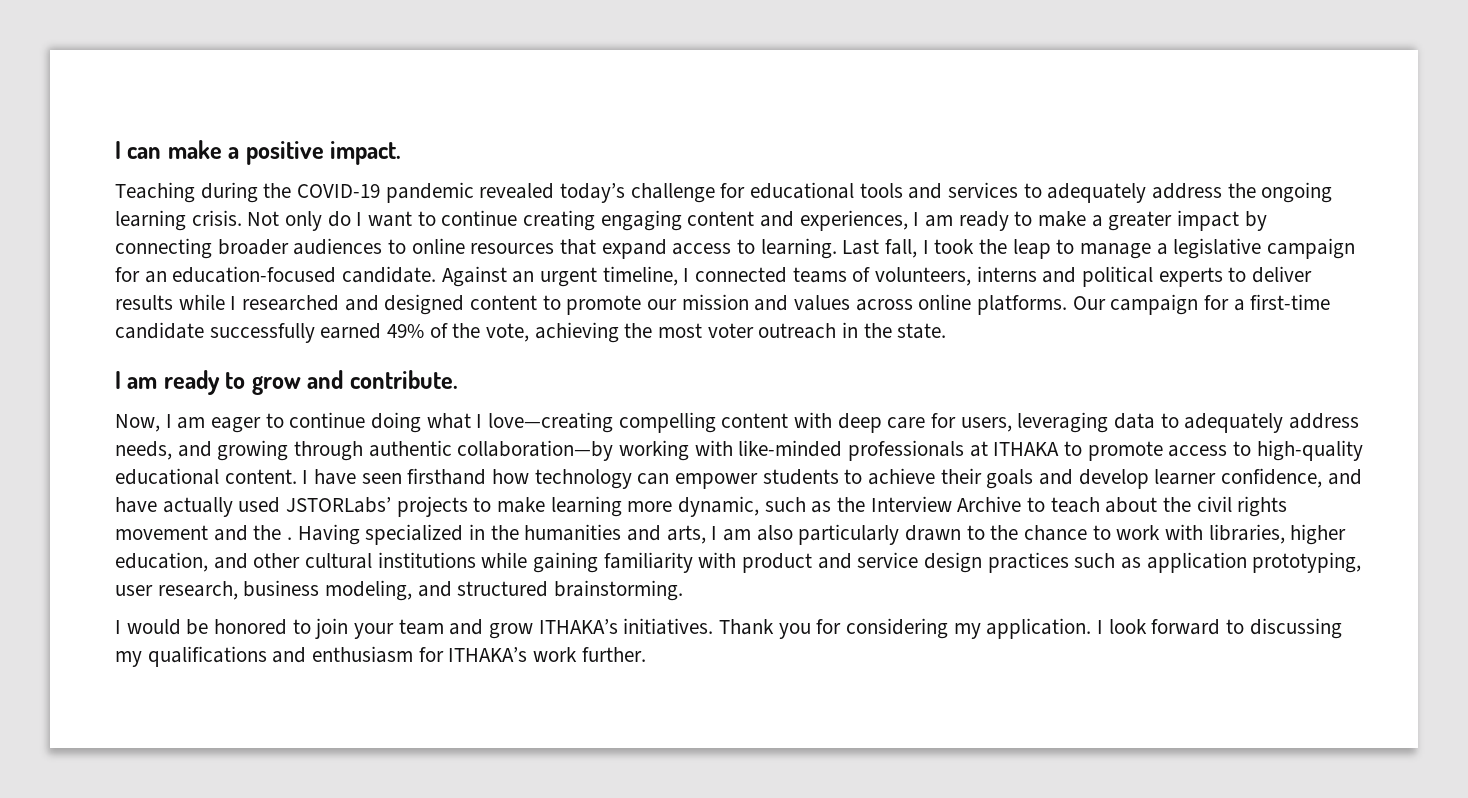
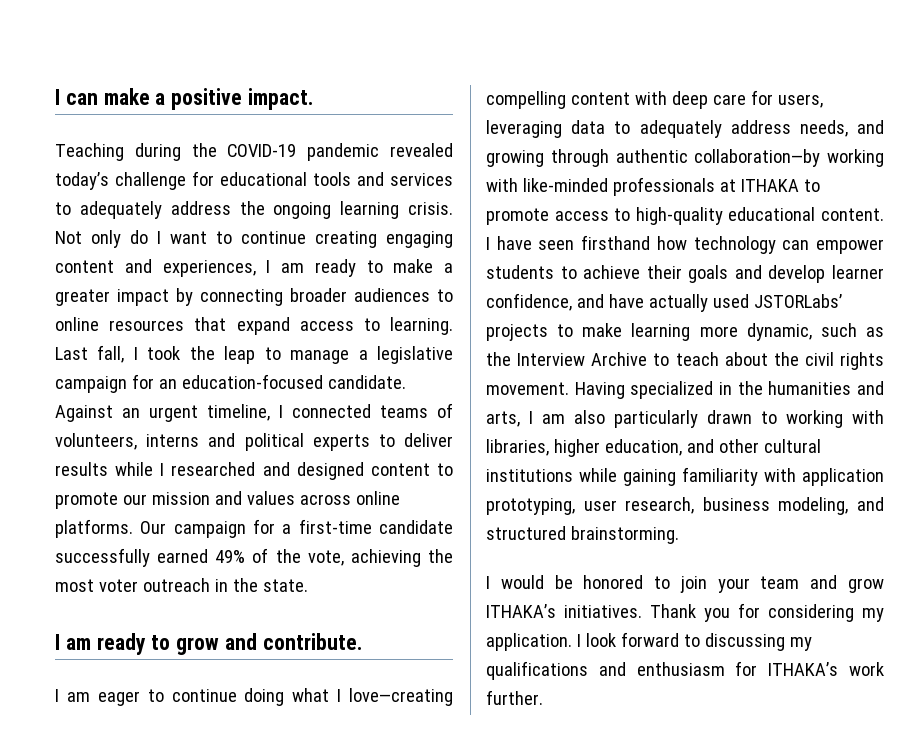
- Now, I am eager to continue doing what I love—creating compelling content with deep care for users, leveraging data to adequately address needs, and growing through authentic collaboration—by working with like-minded professionals at ITHAKA to promote access to high-quality educational content.
+ I am eager to continue doing what I love—creating compelling content with deep care for users, leveraging data to adequately address needs, and growing through authentic collaboration—by working with like-minded professionals at ITHAKA to promote access to high-quality educational content.
- I have seen firsthand how technology can empower students to achieve their goals and develop learner confidence, and have actually used JSTORLabs’ projects to make learning more dynamic, such as the Interview Archive to teach about the civil rights movement and the .
+ I have seen firsthand how technology can empower students to achieve their goals and develop learner confidence, and have actually used JSTORLabs’ projects to make learning more dynamic, such as the Interview Archive to teach about the civil rights movement.
- Having specialized in the humanities and arts, I am also particularly drawn to the chance to work with libraries, higher education, and other cultural institutions while gaining familiarity with product and service design practices such as application prototyping, user research, business modeling, and structured brainstorming.
+ Having specialized in the humanities and arts, I am also particularly drawn to working with libraries, higher education, and other cultural institutions while gaining familiarity with application prototyping, user research, business modeling, and structured brainstorming.

